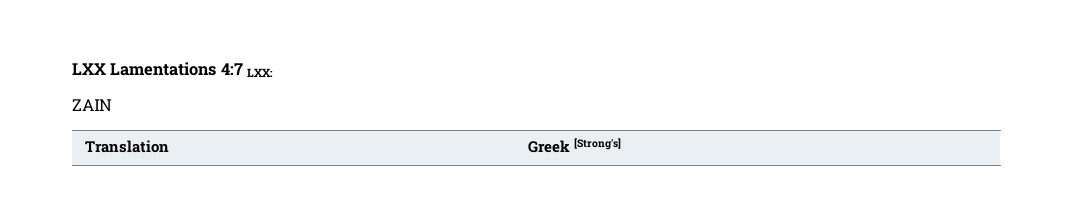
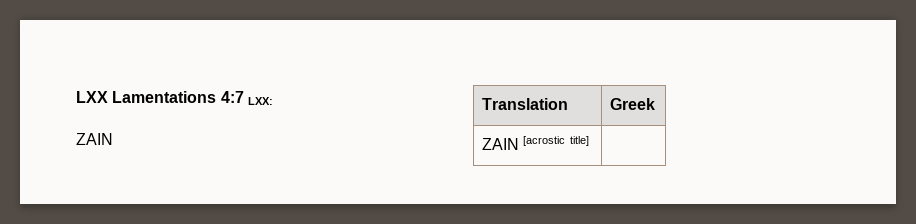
- Translation | Greek [Strong's]
+ Translation | Greek
+ ΖΑΙΝ [acrostic title] |

